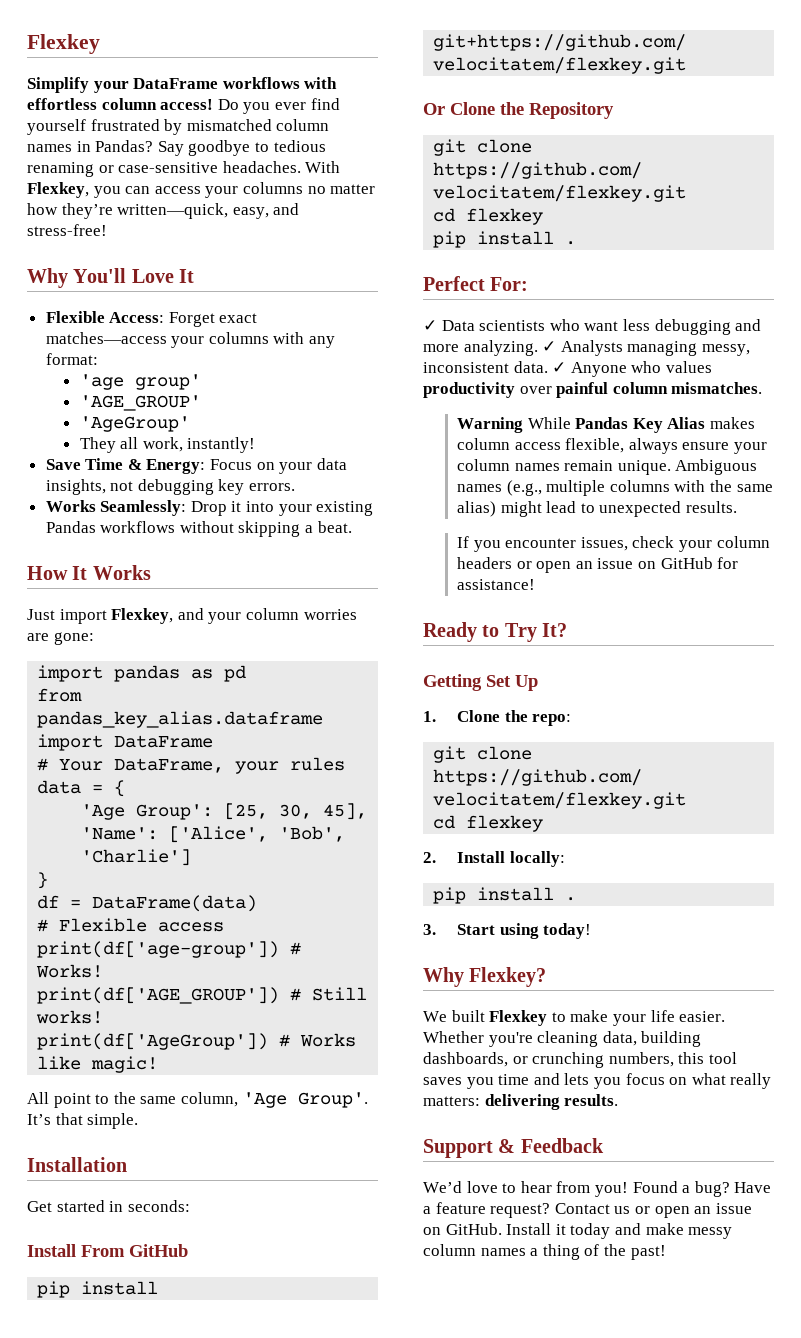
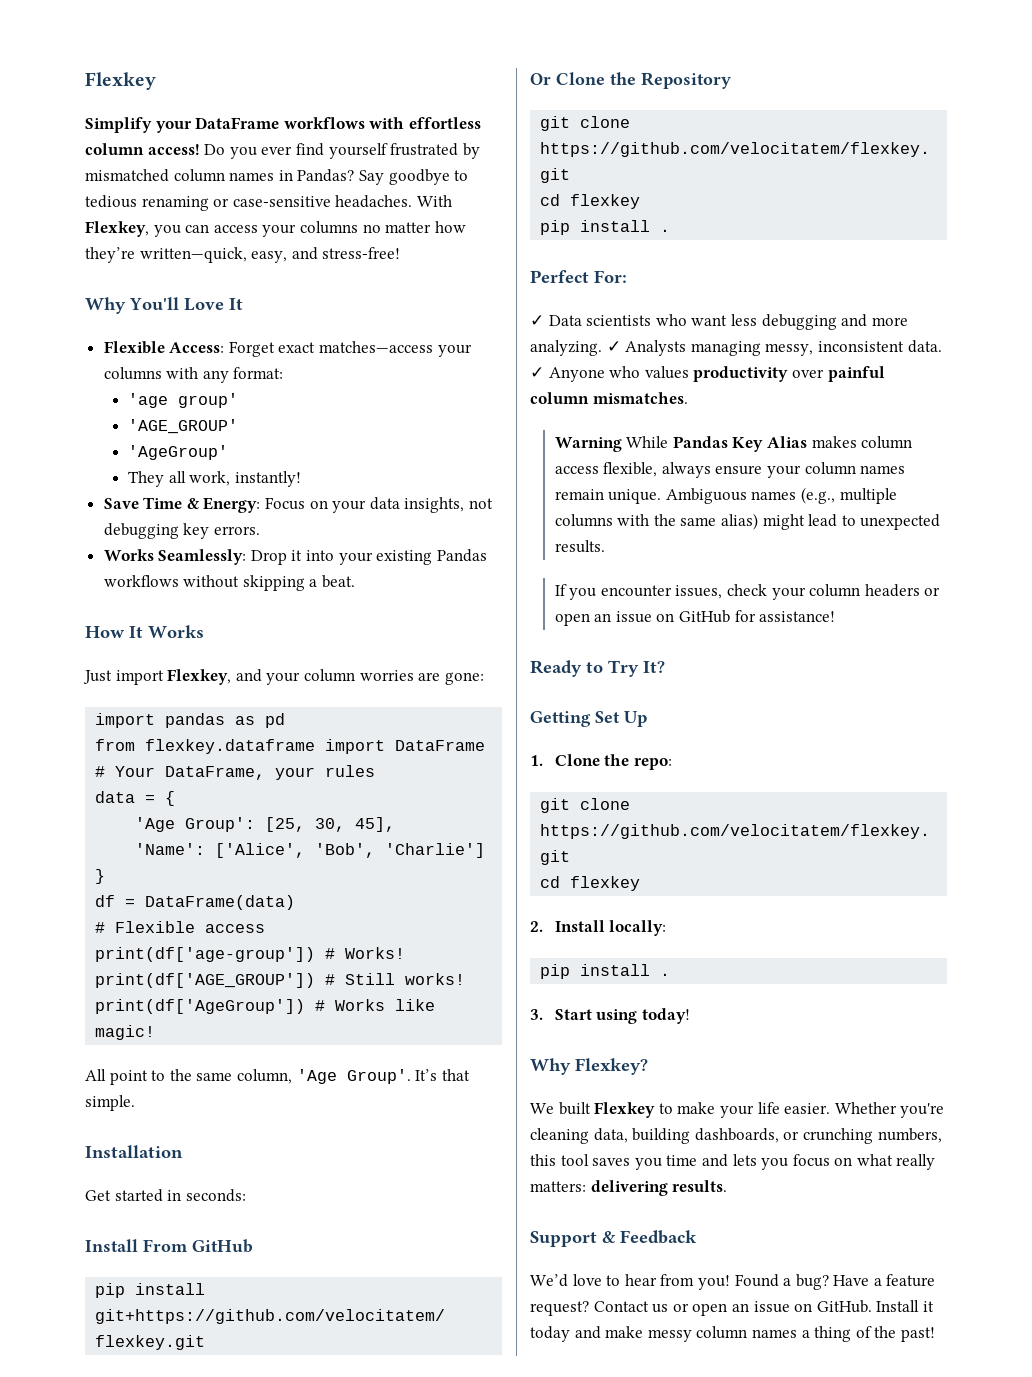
- from pandas_key_alias.dataframe import DataFrame
+ from flexkey.dataframe import DataFrame

